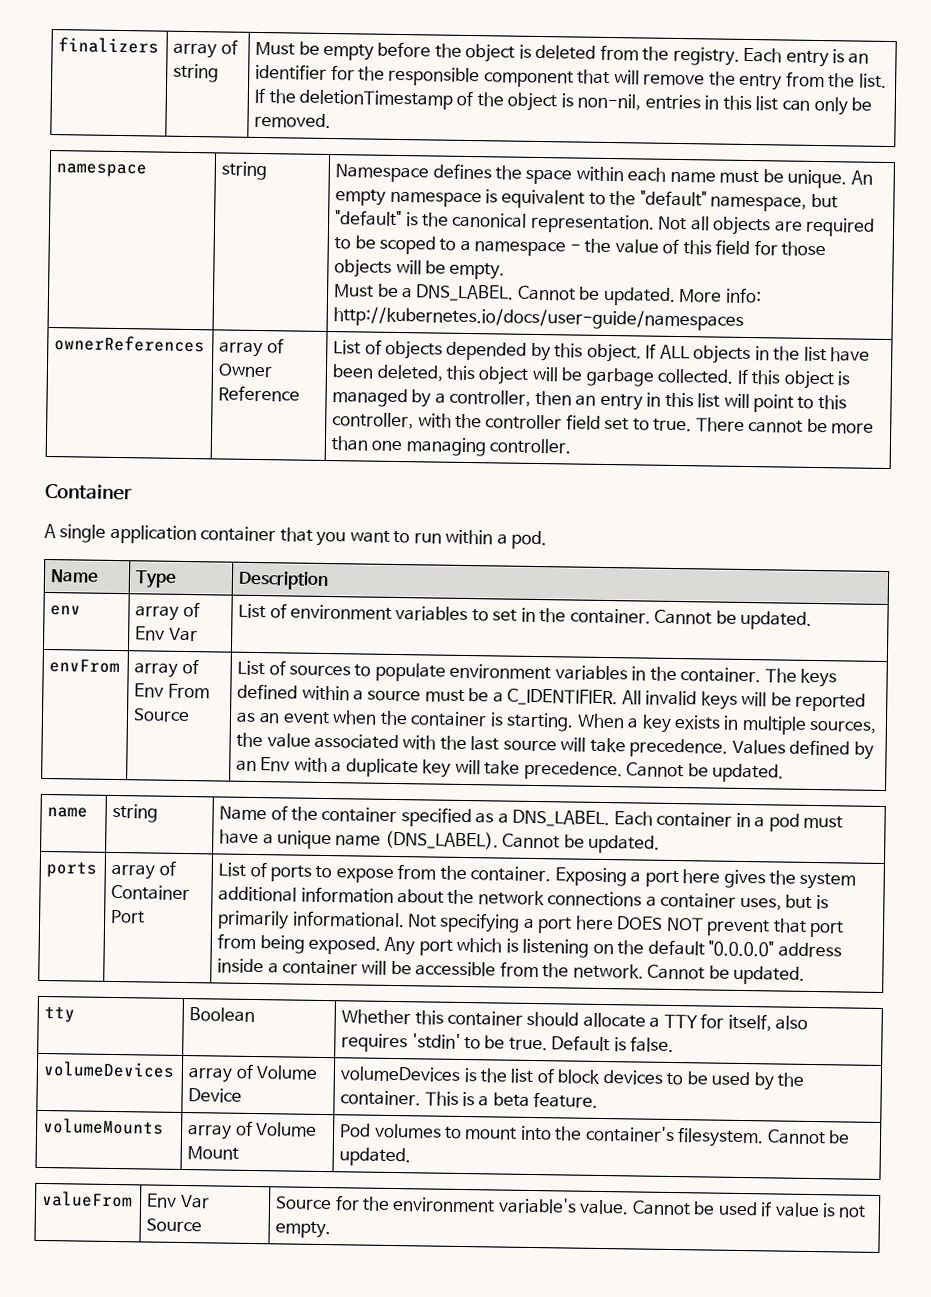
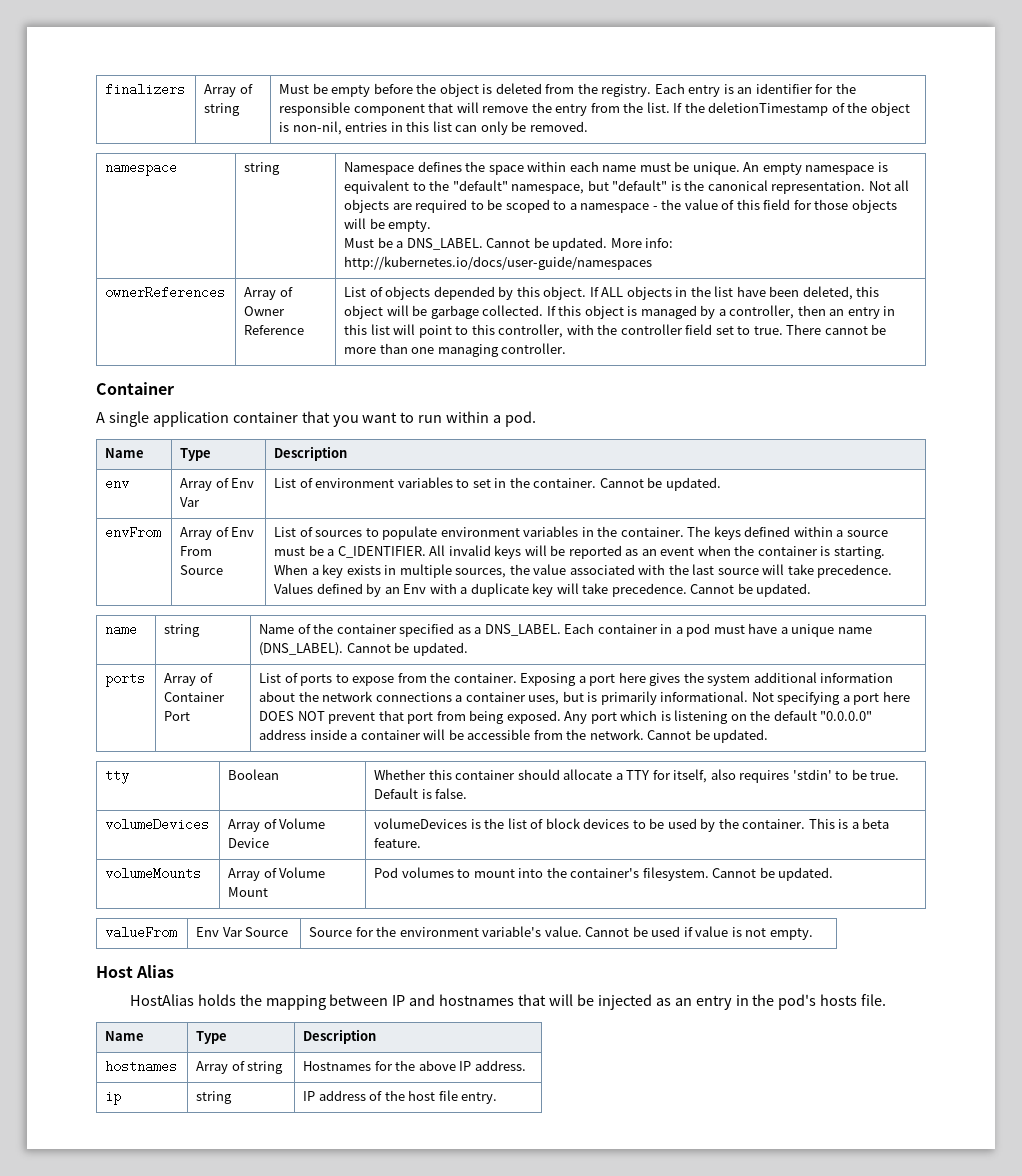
- finalizers | array of string
+ finalizers | Array of string
- array of Owner Reference
+ Array of Owner Reference
- env | array of Env Var | List of environment variables to set in the container. Cannot be updated.
+ env | Array of Env Var | List of environment variables to set in the container. Cannot be updated.
- array of Env From Source
+ Array of Env From Source
- array of Container Port
+ Array of Container Port
- volumeDevices | array of Volume Device | volumeDevices is the list of block devices to be used by the container. This is a beta feature.
+ volumeDevices | Array of Volume Device | volumeDevices is the list of block devices to be used by the container. This is a beta feature.
- volumeMounts | array of Volume Mount | Pod volumes to mount into the container's filesystem. Cannot be updated.
+ volumeMounts | Array of Volume Mount | Pod volumes to mount into the container's filesystem. Cannot be updated.
+ Host Alias
+ HostAlias holds the mapping between IP and hostnames that will be injected as an entry in the pod's hosts file.
+ Name | Type | Description
+ hostnames | Array of string | Hostnames for the above IP address.
+ ip | string | IP address of the host file entry.

